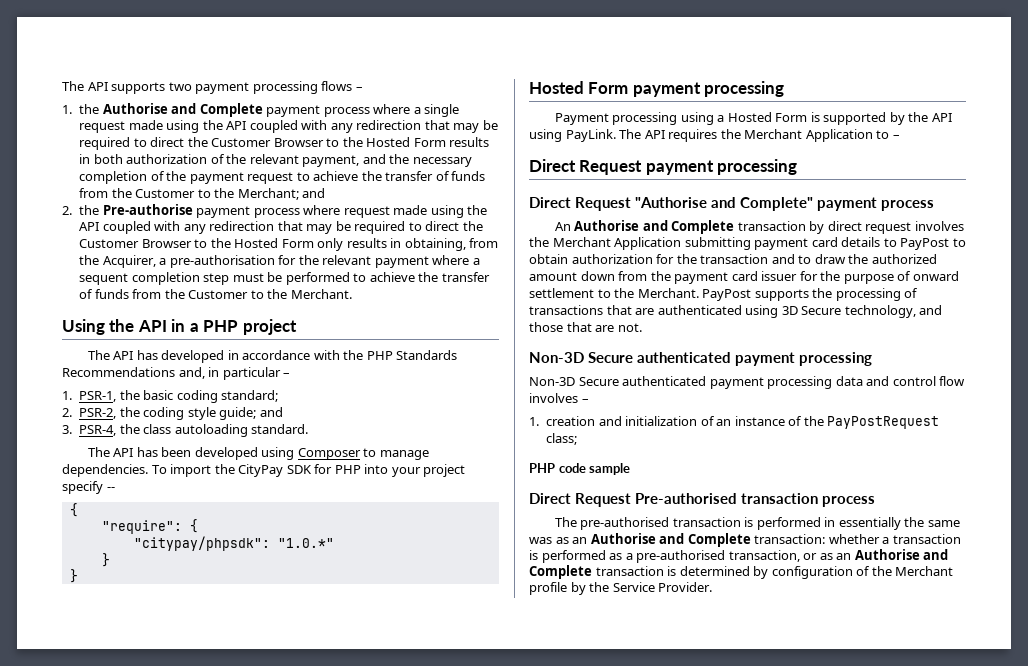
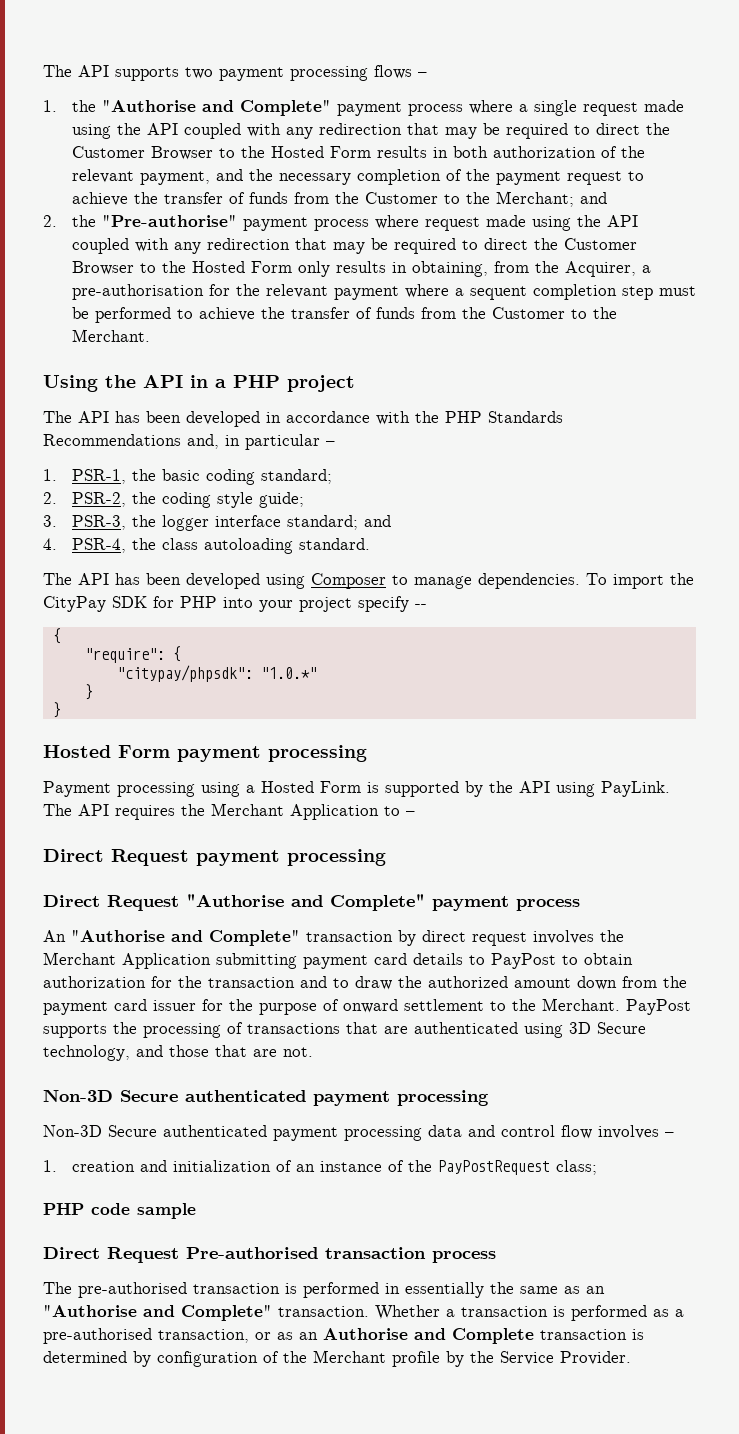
- 1. the Authorise and Complete payment process where a single request made using the API coupled with any redirection that may be required to direct the Customer Browser to the Hosted Form results in both authorization of the relevant payment, and the necessary completion of the payment request to achieve the transfer of funds from the Customer to the Merchant; and
+ 1. the "Authorise and Complete" payment process where a single request made using the API coupled with any redirection that may be required to direct the Customer Browser to the Hosted Form results in both authorization of the relevant payment, and the necessary completion of the payment request to achieve the transfer of funds from the Customer to the Merchant; and
- 2. the Pre-authorise payment process where request made using the API coupled with any redirection that may be required to direct the Customer Browser to the Hosted Form only results in obtaining, from the Acquirer, a pre-authorisation for the relevant payment where a sequent completion step must be performed to achieve the transfer of funds from the Customer to the Merchant.
+ 2. the "Pre-authorise" payment process where request made using the API coupled with any redirection that may be required to direct the Customer Browser to the Hosted Form only results in obtaining, from the Acquirer, a pre-authorisation for the relevant payment where a sequent completion step must be performed to achieve the transfer of funds from the Customer to the Merchant.
- The API has developed in accordance with the PHP Standards Recommendations and, in particular –
+ The API has been developed in accordance with the PHP Standards Recommendations and, in particular –
- 2. PSR-2, the coding style guide; and
- 3. PSR-4, the class autoloading standard.
+ 2. PSR-2, the coding style guide;
+ 3. PSR-3, the logger interface standard; and
+ 4. PSR-4, the class autoloading standard.
- An Authorise and Complete transaction by direct request involves the Merchant Application submitting payment card details to PayPost to obtain authorization for the transaction and to draw the authorized amount down from the payment card issuer for the purpose of onward settlement to the Merchant.
+ An "Authorise and Complete" transaction by direct request involves the Merchant Application submitting payment card details to PayPost to obtain authorization for the transaction and to draw the authorized amount down from the payment card issuer for the purpose of onward settlement to the Merchant.
- The pre-authorised transaction is performed in essentially the same was as an Authorise and Complete transaction: whether a transaction is performed as a pre-authorised transaction, or as an Authorise and Complete transaction is determined by configuration of the Merchant profile by the Service Provider.
+ The pre-authorised transaction is performed in essentially the same as an "Authorise and Complete" transaction. Whether a transaction is performed as a pre-authorised transaction, or as an Authorise and Complete transaction is determined by configuration of the Merchant profile by the Service Provider.

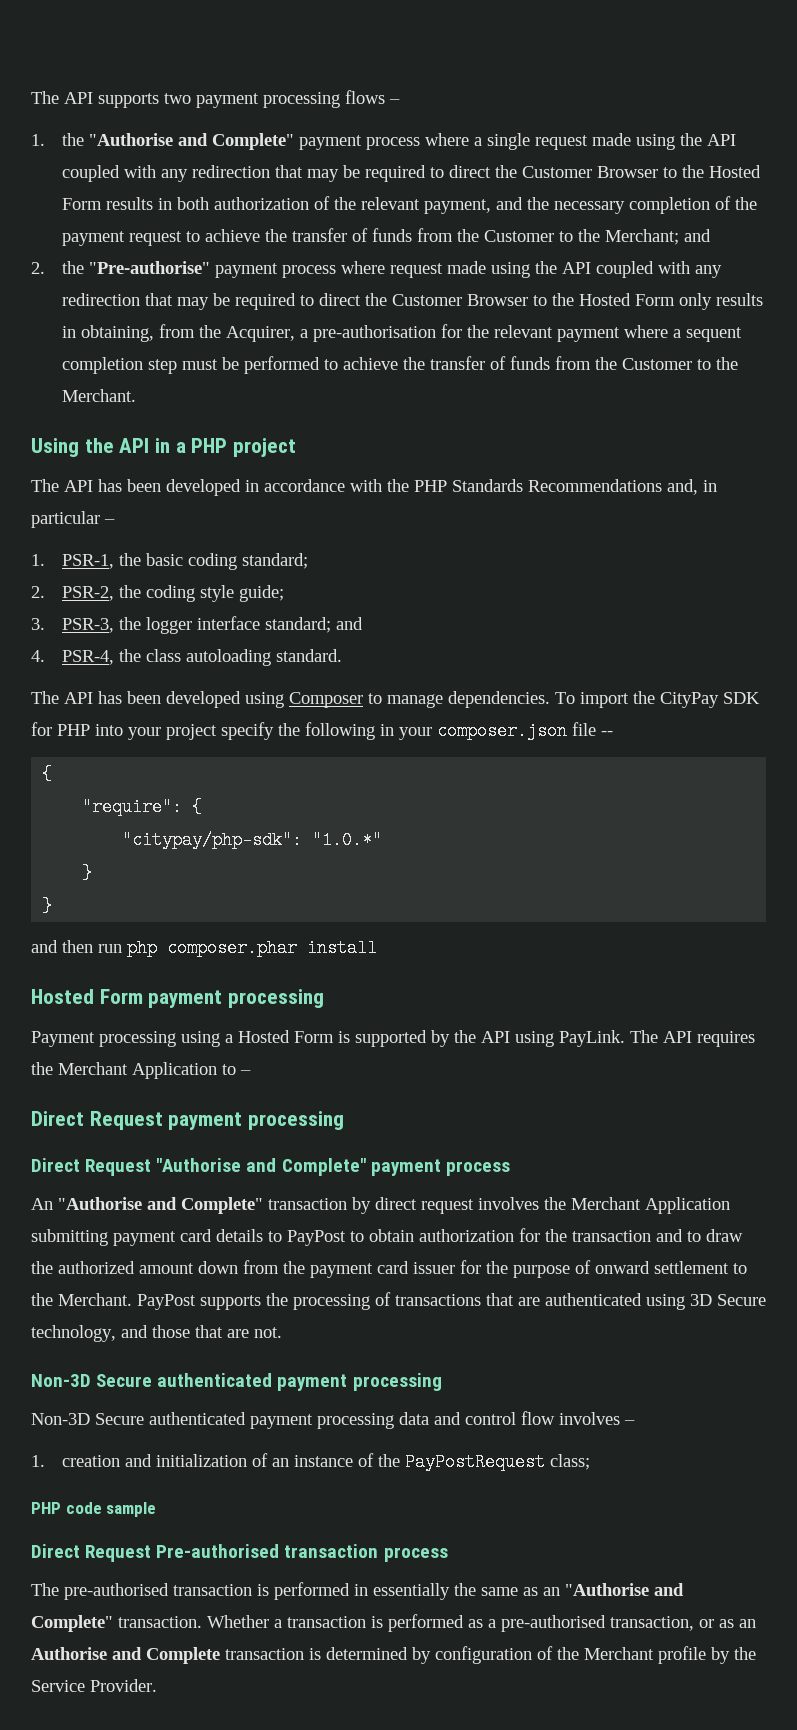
- To import the CityPay SDK for PHP into your project specify --
+ To import the CityPay SDK for PHP into your project specify the following in your composer.json file --
- "citypay/phpsdk": "1.0.*"
+ "citypay/php-sdk": "1.0.*"
+ and then run php composer.phar install

